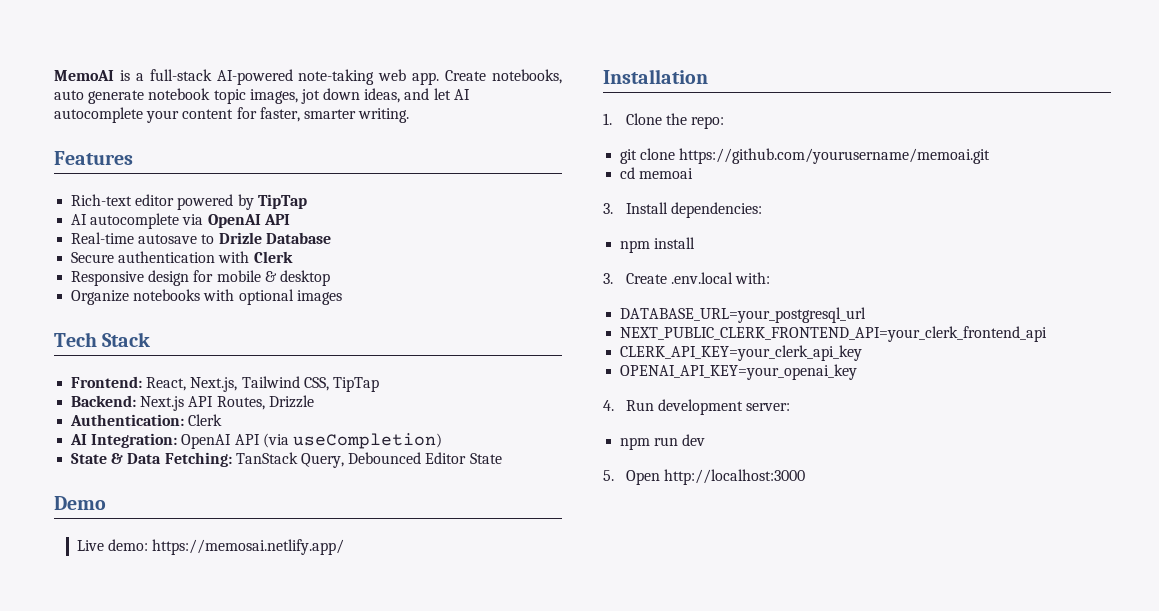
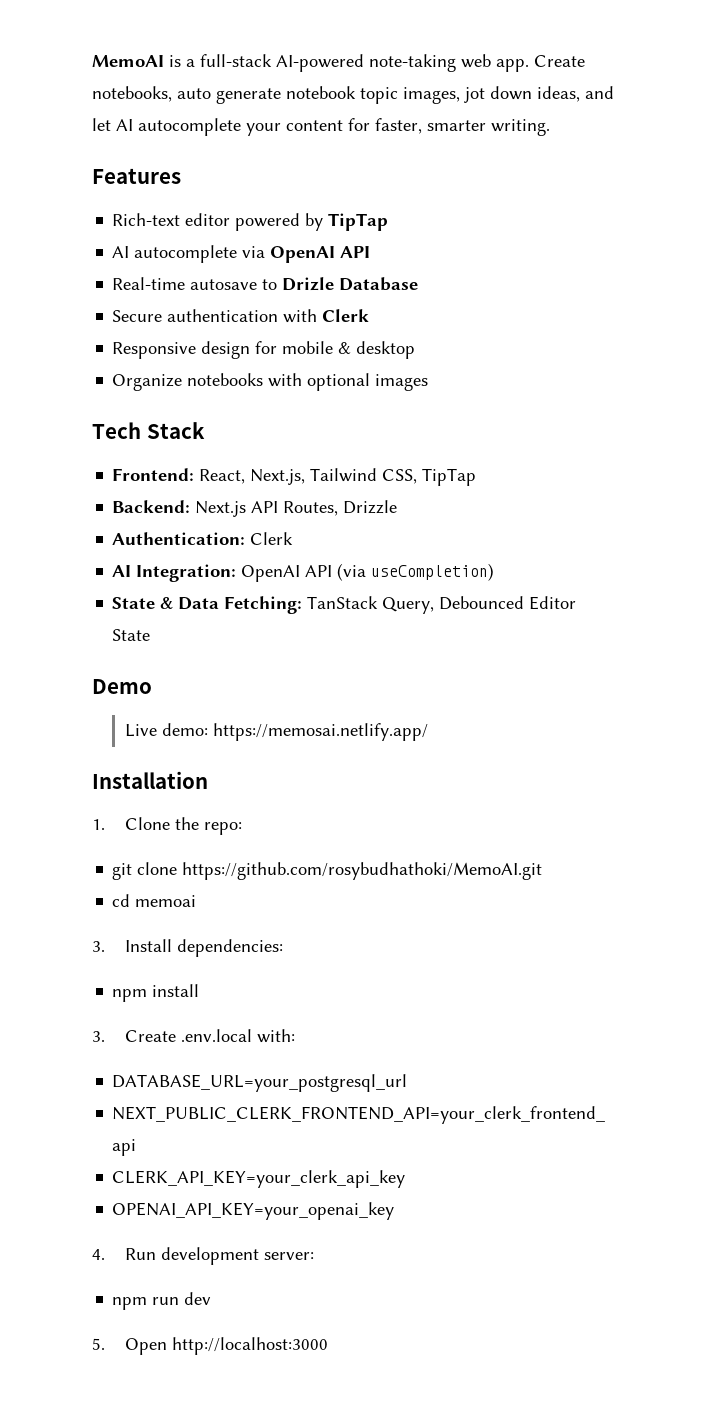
- git clone https://github.com/yourusername/memoai.git
+ git clone https://github.com/rosybudhathoki/MemoAI.git

